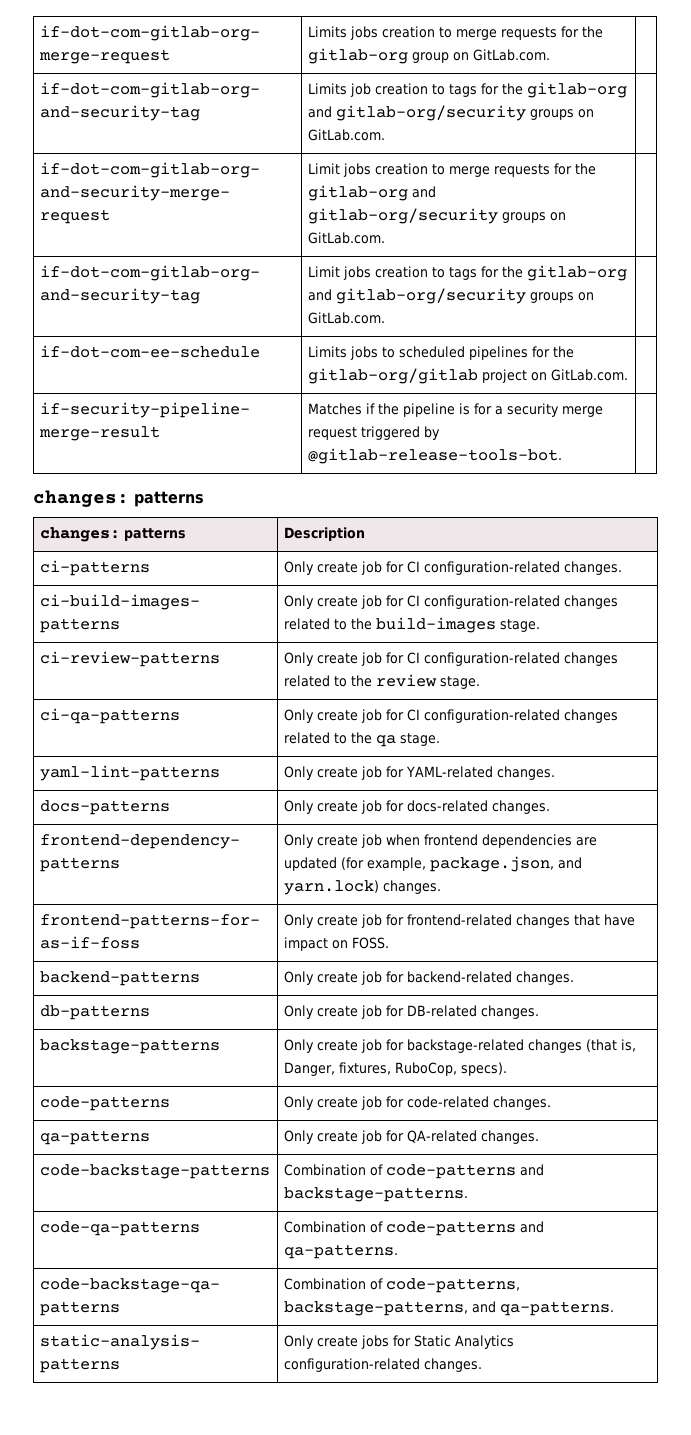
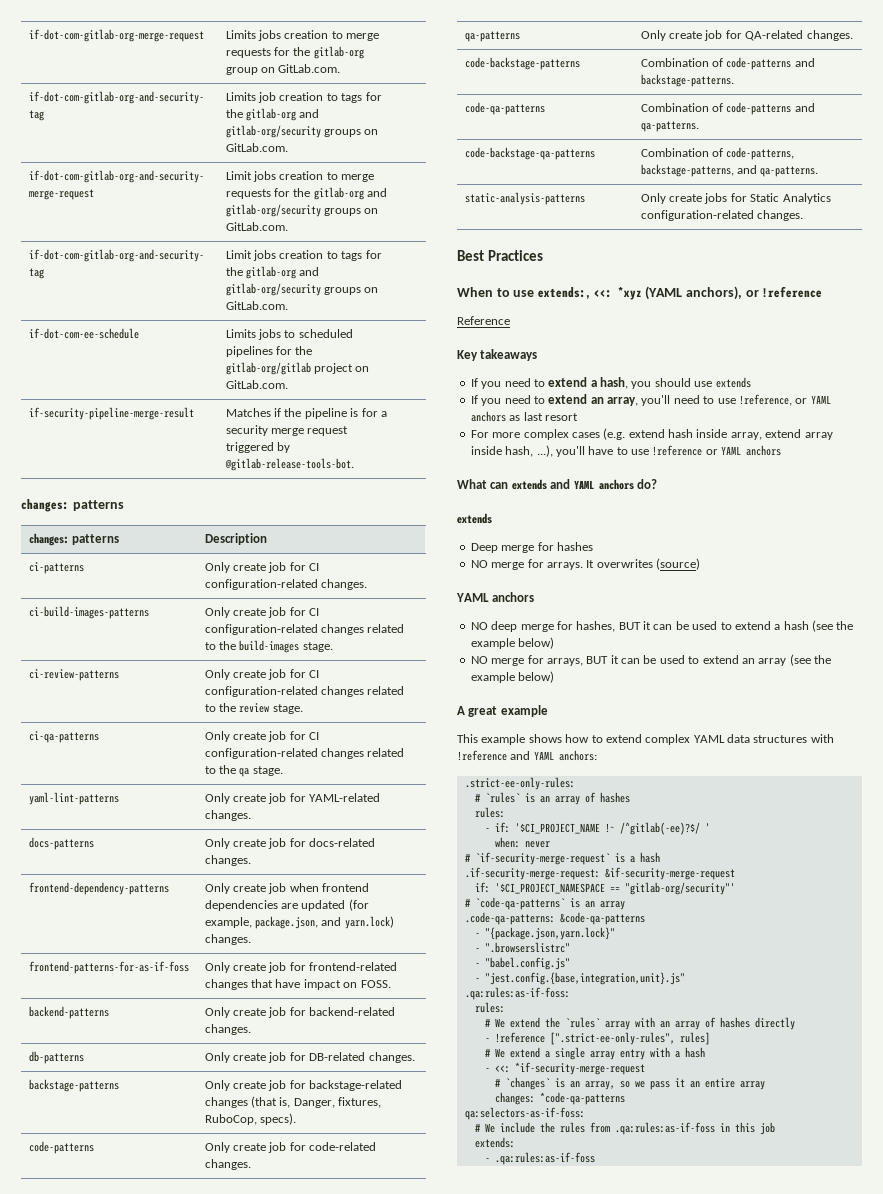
+ Best Practices
+ When to use extends:, <<: *xyz (YAML anchors), or !reference
+ Reference
+ Key takeaways
+ If you need to extend a hash, you should use extends
+ If you need to extend an array, you'll need to use !reference, or YAML anchors as last resort
+ For more complex cases (e.g. extend hash inside array, extend array inside hash, ...), you'll have to use !reference or YAML anchors
+ What can extends and YAML anchors do?
+ extends
+ Deep merge for hashes
+ NO merge for arrays. It overwrites (source)
+ YAML anchors
+ NO deep merge for hashes, BUT it can be used to extend a hash (see the example below)
+ NO merge for arrays, BUT it can be used to extend an array (see the example below)
+ A great example
+ This example shows how to extend complex YAML data structures with !reference and YAML anchors:
+ .strict-ee-only-rules:
+ # `rules` is an array of hashes
+ rules:
+ - if: '$CI_PROJECT_NAME !~ /^gitlab(-ee)?$/ '
+ when: never
+ # `if-security-merge-request` is a hash
+ .if-security-merge-request: &if-security-merge-request
+ if: '$CI_PROJECT_NAMESPACE == "gitlab-org/security"'
+ # `code-qa-patterns` is an array
+ .code-qa-patterns: &code-qa-patterns
+ - "{package.json,yarn.lock}"
+ - ".browserslistrc"
+ - "babel.config.js"
+ - "jest.config.{base,integration,unit}.js"
+ .qa:rules:as-if-foss:
+ rules:
+ # We extend the `rules` array with an array of hashes directly
+ - !reference [".strict-ee-only-rules", rules]
+ # We extend a single array entry with a hash
+ - <<: *if-security-merge-request
+ # `changes` is an array, so we pass it an entire array
+ changes: *code-qa-patterns
+ qa:selectors-as-if-foss:
+ # We include the rules from .qa:rules:as-if-foss in this job
+ extends:
+ - .qa:rules:as-if-foss

